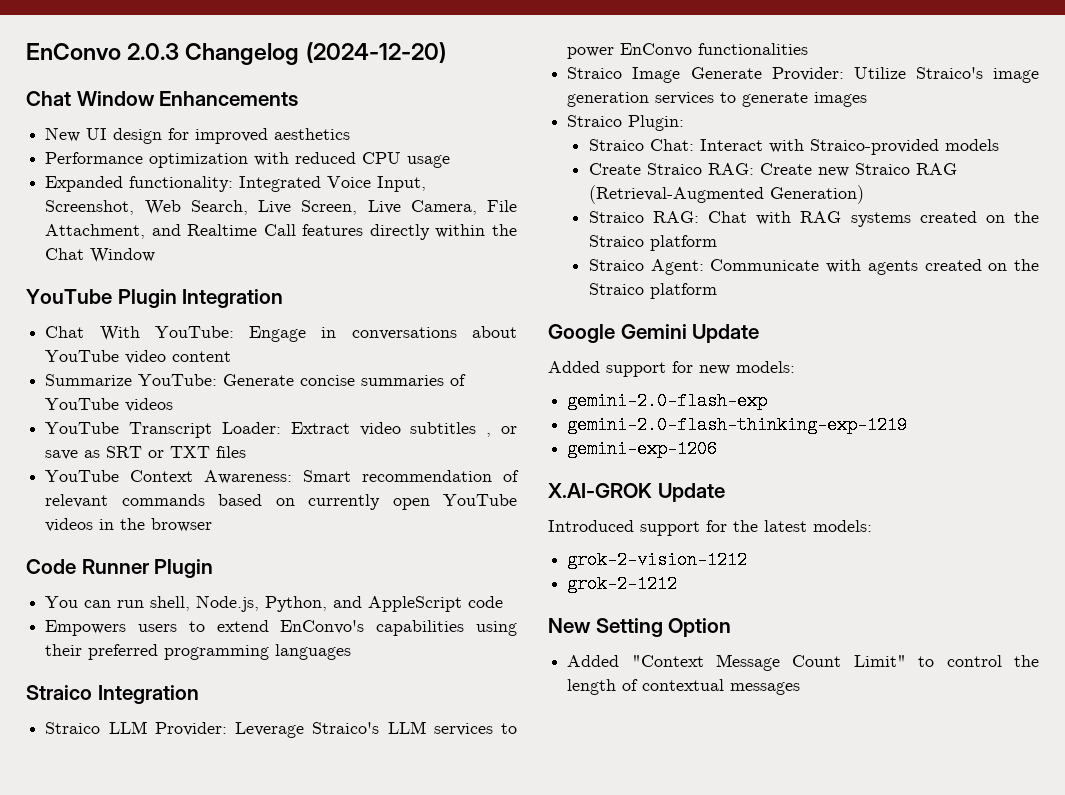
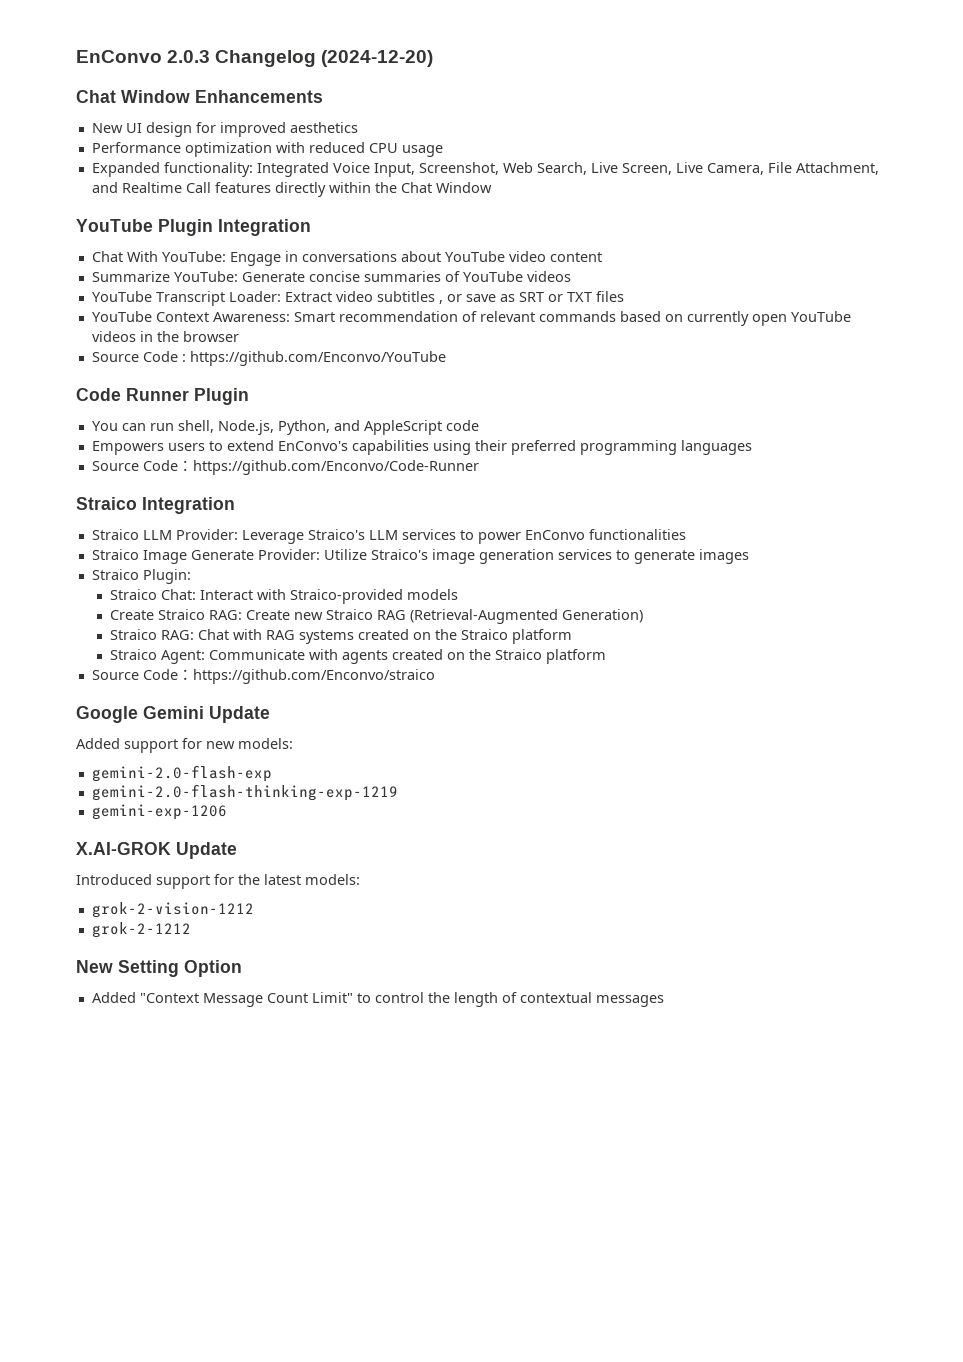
+ Source Code : https://github.com/Enconvo/YouTube
+ Source Code：https://github.com/Enconvo/Code-Runner
+ Source Code：https://github.com/Enconvo/straico

